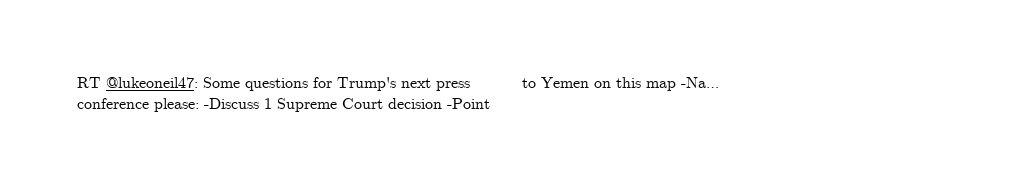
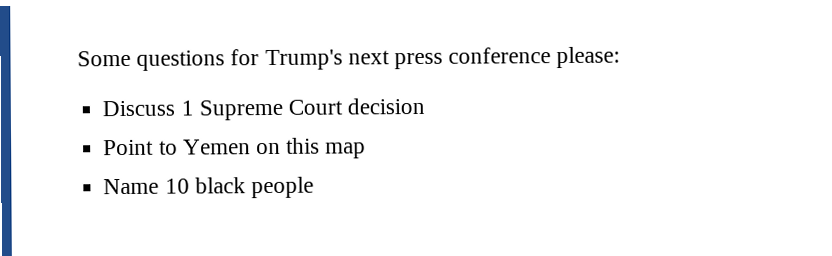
- RT @lukeoneil47: Some questions for Trump's next press conference please: -Discuss 1 Supreme Court decision -Point to Yemen on this map -Na…
+ Some questions for Trump's next press conference please:
+ Discuss 1 Supreme Court decision
+ Point to Yemen on this map
+ Name 10 black people

